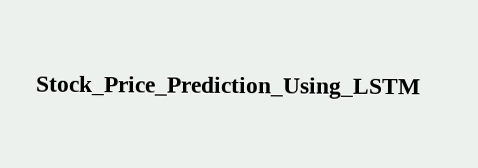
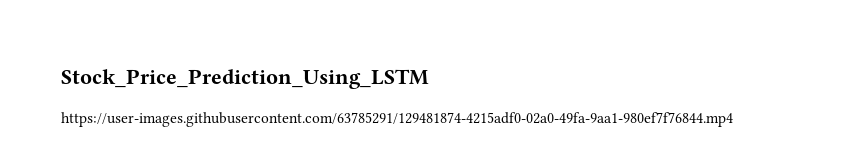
+ https://user-images.githubusercontent.com/63785291/129481874-4215adf0-02a0-49fa-9aa1-980ef7f76844.mp4

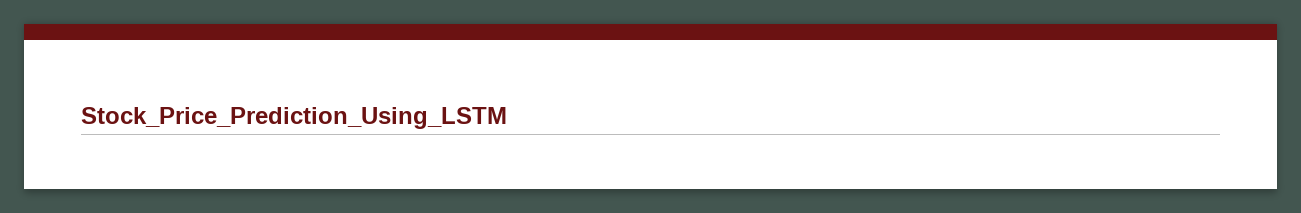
- https://user-images.githubusercontent.com/63785291/129481874-4215adf0-02a0-49fa-9aa1-980ef7f76844.mp4

